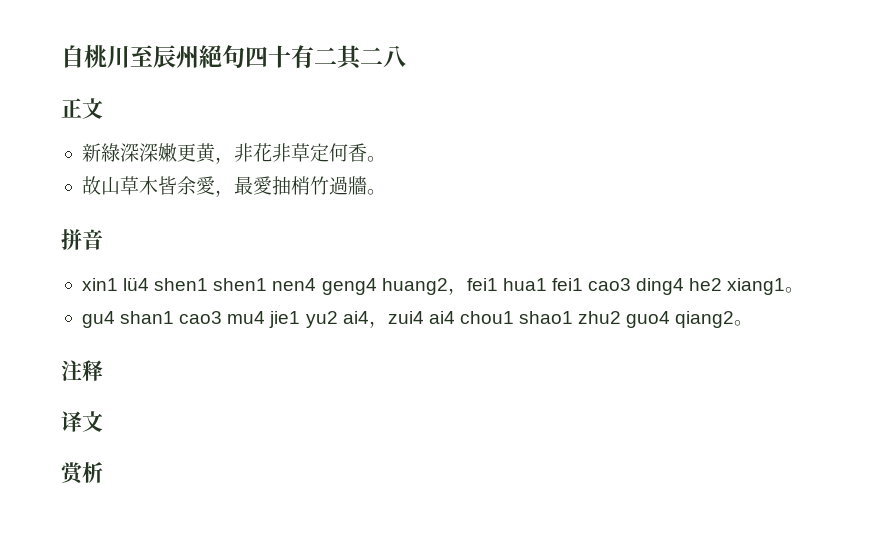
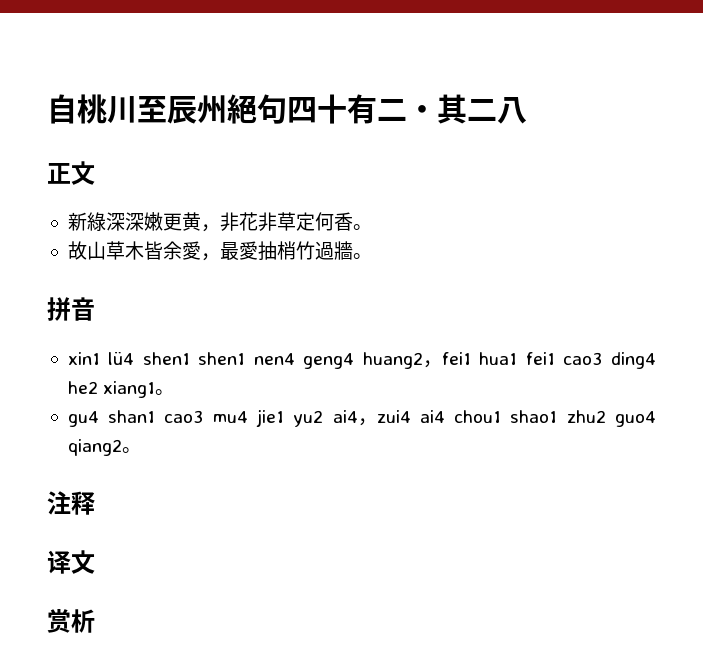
- 自桃川至辰州絕句四十有二其二八
+ 自桃川至辰州絕句四十有二・其二八

